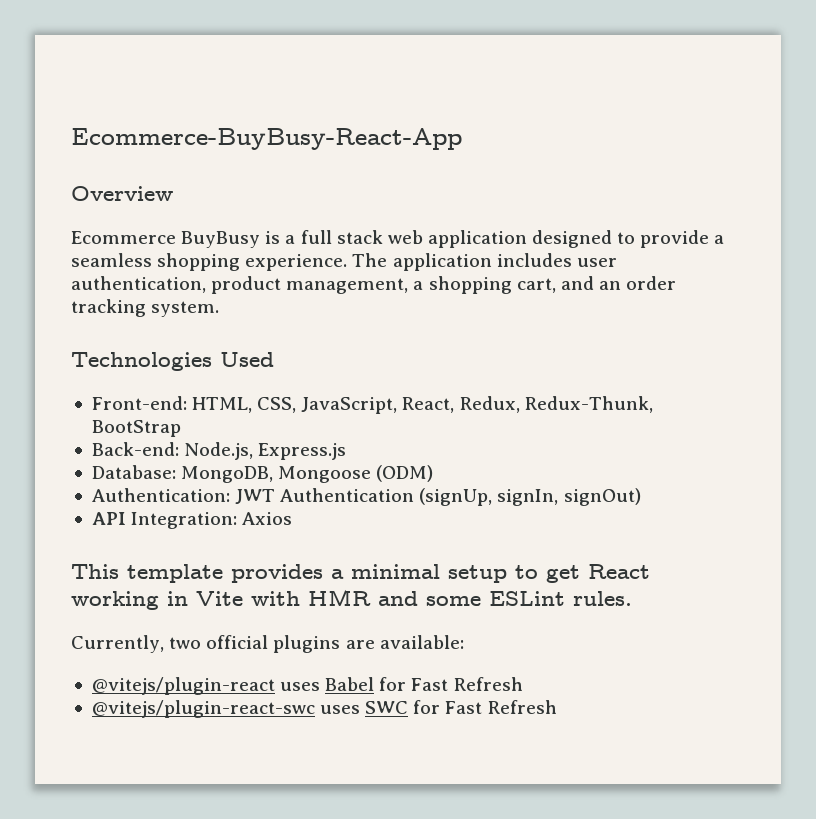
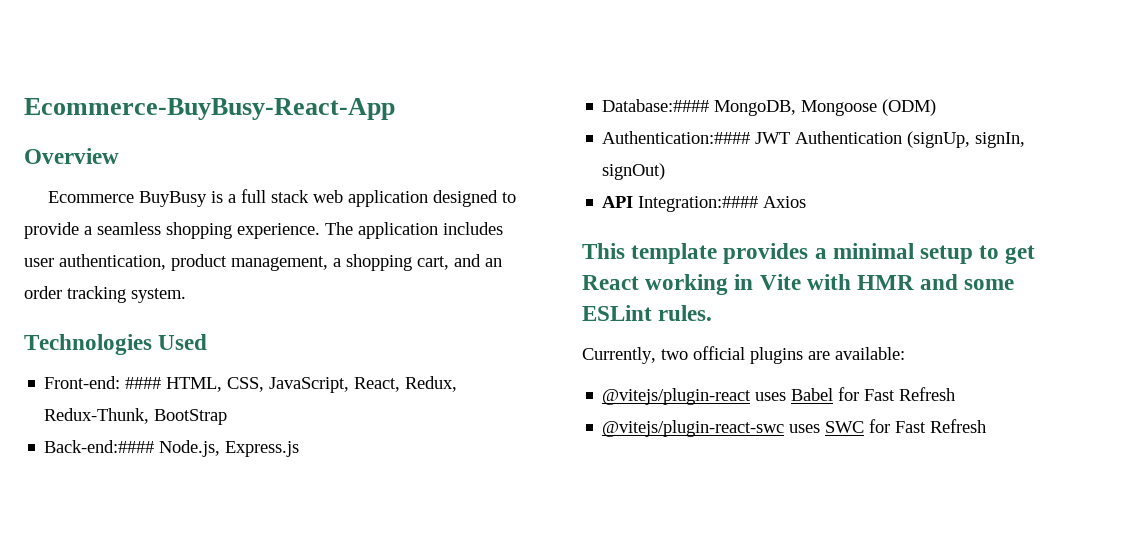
- Front-end: HTML, CSS, JavaScript, React, Redux, Redux-Thunk, BootStrap
+ Front-end: #### HTML, CSS, JavaScript, React, Redux, Redux-Thunk, BootStrap
- Back-end: Node.js, Express.js
+ Back-end:#### Node.js, Express.js
- Database: MongoDB, Mongoose (ODM)
+ Database:#### MongoDB, Mongoose (ODM)
- Authentication: JWT Authentication (signUp, signIn, signOut)
+ Authentication:#### JWT Authentication (signUp, signIn, signOut)
- API Integration: Axios
+ API Integration:#### Axios

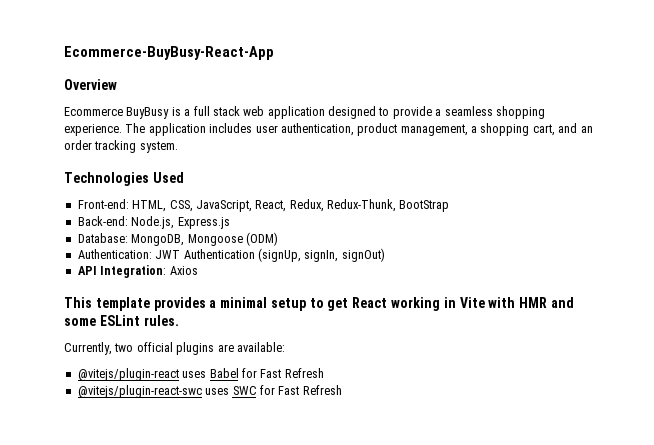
- Front-end: #### HTML, CSS, JavaScript, React, Redux, Redux-Thunk, BootStrap
+ Front-end: HTML, CSS, JavaScript, React, Redux, Redux-Thunk, BootStrap
- Back-end:#### Node.js, Express.js
+ Back-end: Node.js, Express.js
- Database:#### MongoDB, Mongoose (ODM)
+ Database: MongoDB, Mongoose (ODM)
- Authentication:#### JWT Authentication (signUp, signIn, signOut)
+ Authentication: JWT Authentication (signUp, signIn, signOut)
- API Integration:#### Axios
+ API Integration: Axios

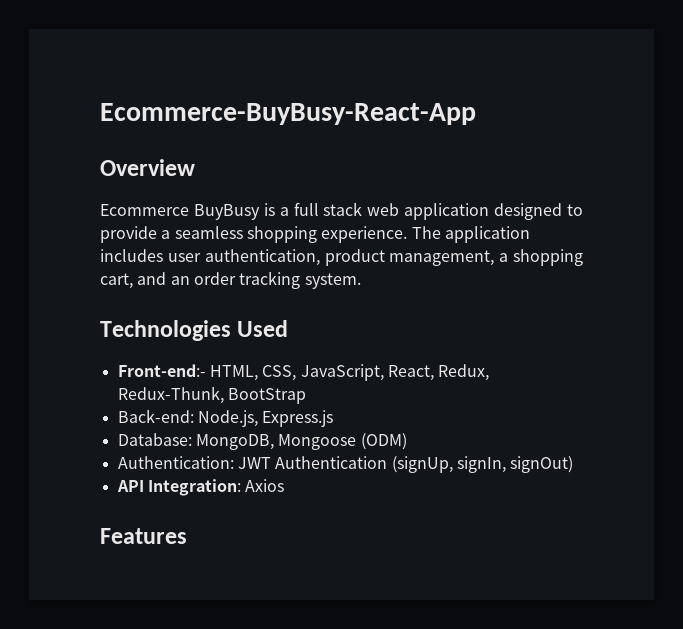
- Front-end: HTML, CSS, JavaScript, React, Redux, Redux-Thunk, BootStrap
+ Front-end:- HTML, CSS, JavaScript, React, Redux, Redux-Thunk, BootStrap
- This template provides a minimal setup to get React working in Vite with HMR and some ESLint rules.
- Currently, two official plugins are available:
- @vitejs/plugin-react uses Babel for Fast Refresh
- @vitejs/plugin-react-swc uses SWC for Fast Refresh
+ Features

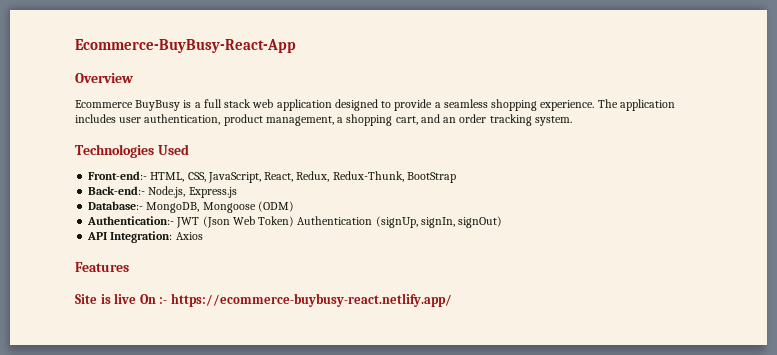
- Back-end: Node.js, Express.js
+ Back-end:- Node.js, Express.js
- Database: MongoDB, Mongoose (ODM)
+ Database:- MongoDB, Mongoose (ODM)
- Authentication: JWT Authentication (signUp, signIn, signOut)
+ Authentication:- JWT (Json Web Token) Authentication (signUp, signIn, signOut)
+ Site is live On :- https://ecommerce-buybusy-react.netlify.app/

